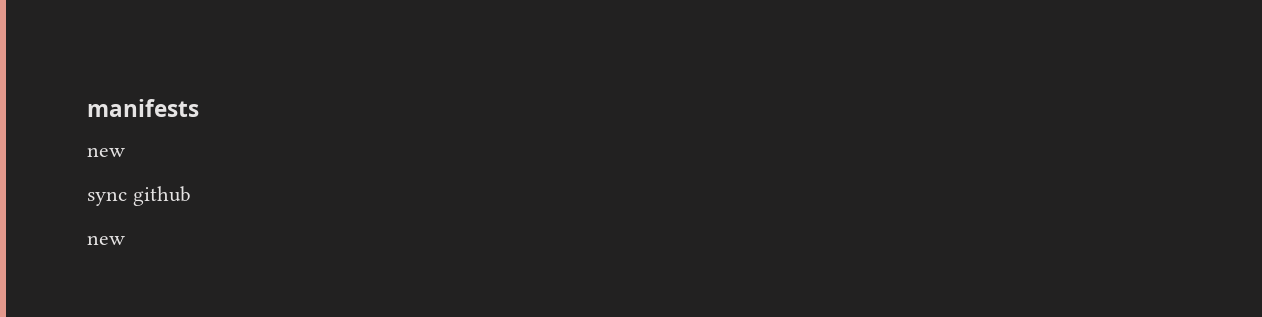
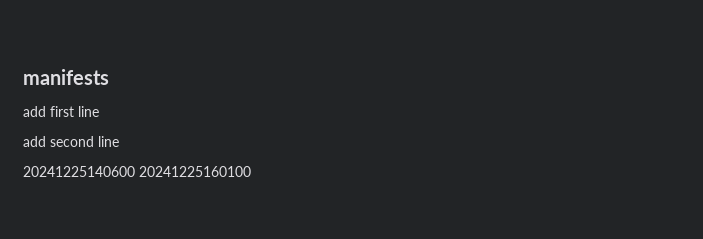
  manifests
- new
- sync github
- new
+ add first line
+ add second line
+ 20241225140600 20241225160100

